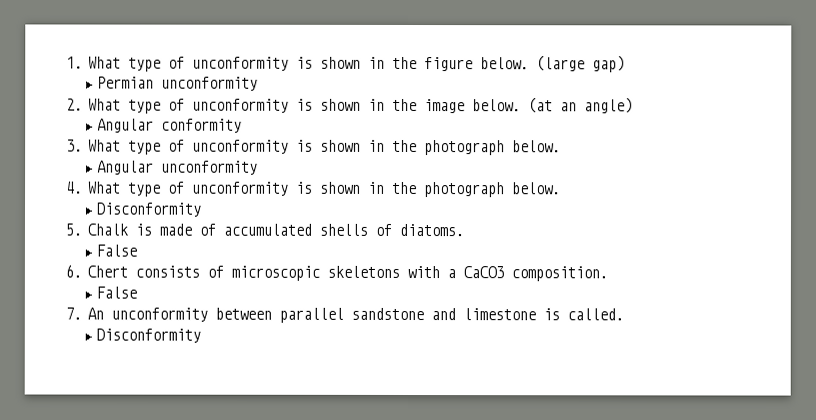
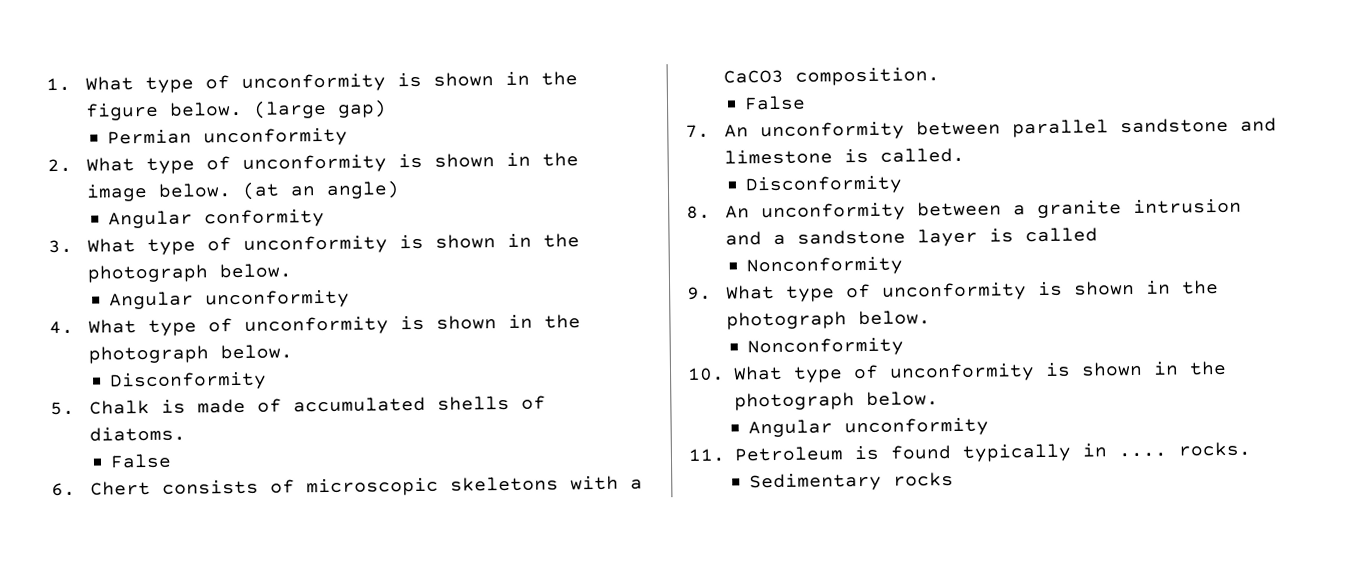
+ 8. An unconformity between a granite intrusion and a sandstone layer is called
+ Nonconformity
+ 9. What type of unconformity is shown in the photograph below.
+ Nonconformity
+ 10. What type of unconformity is shown in the photograph below.
+ Angular unconformity
+ 11. Petroleum is found typically in .... rocks.
+ Sedimentary rocks

